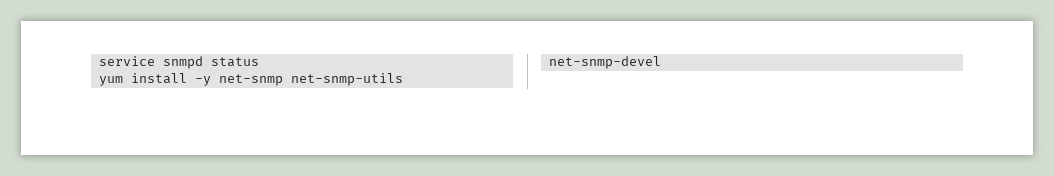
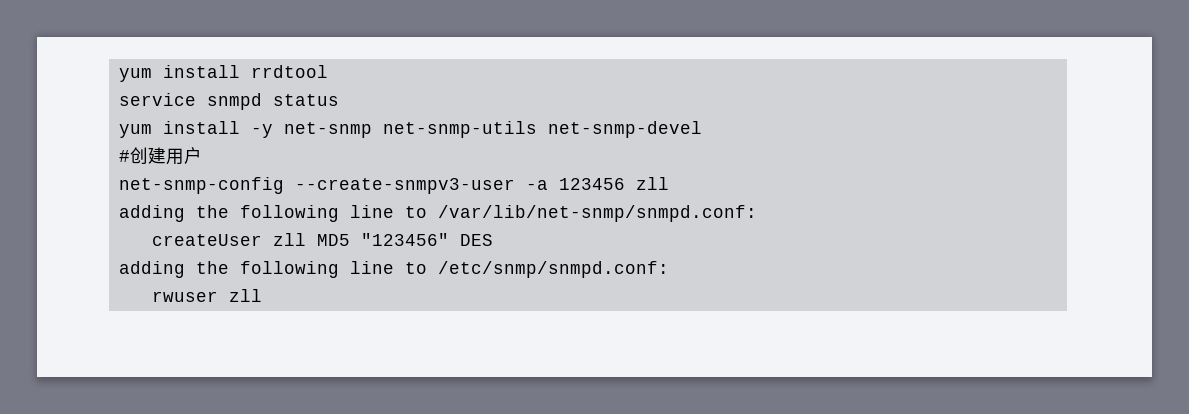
+ yum install rrdtool
+ #创建用户
+ net-snmp-config --create-snmpv3-user -a 123456 zll
+ adding the following line to /var/lib/net-snmp/snmpd.conf:
+ createUser zll MD5 "123456" DES
+ adding the following line to /etc/snmp/snmpd.conf:
+ rwuser zll

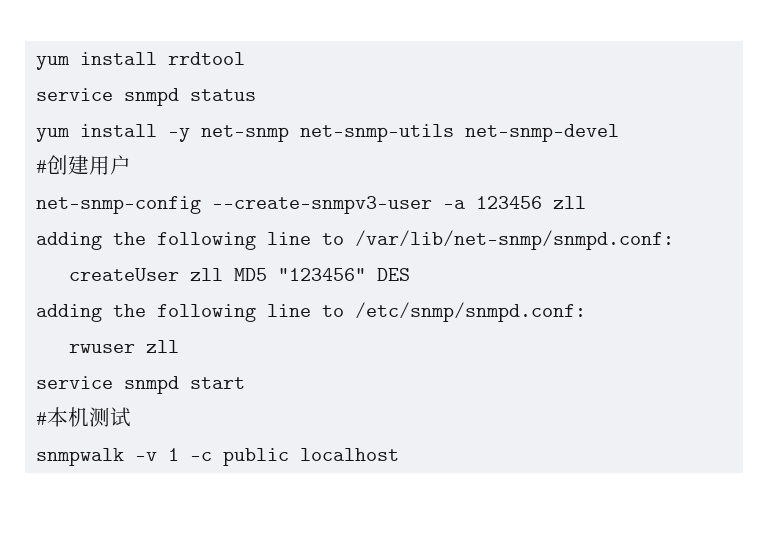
+ service snmpd start
+ #本机测试
+ snmpwalk -v 1 -c public localhost

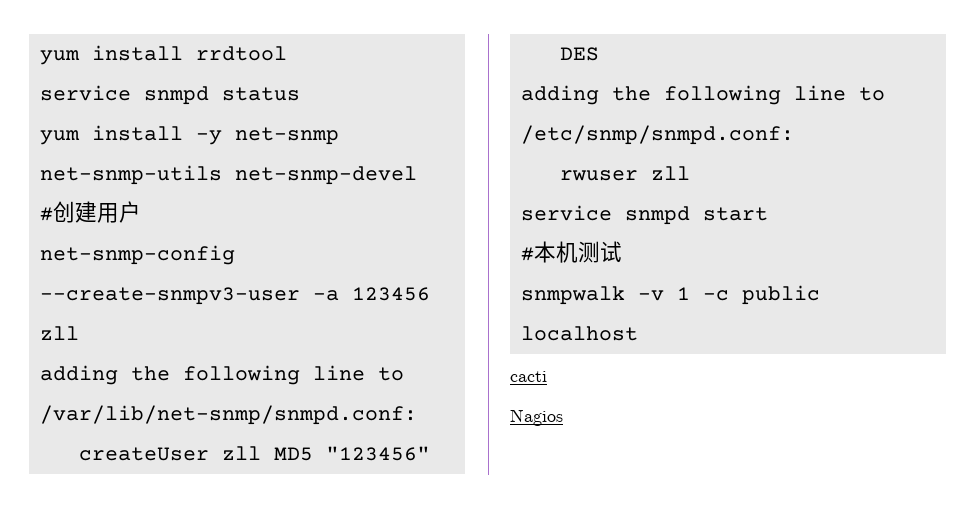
+ cacti
+ Nagios

